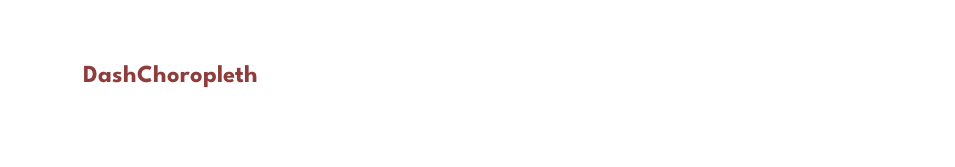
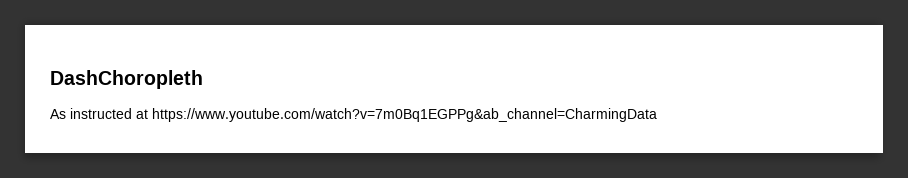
+ As instructed at https://www.youtube.com/watch?v=7m0Bq1EGPPg&ab_channel=CharmingData

